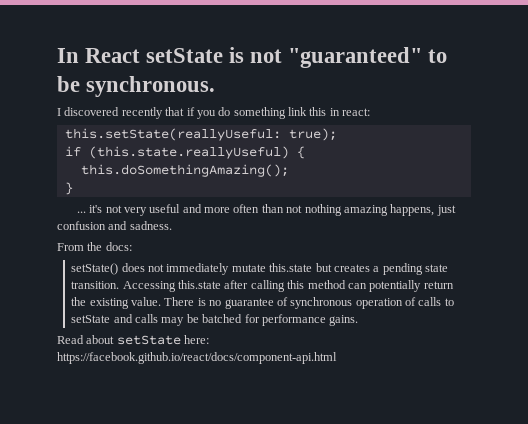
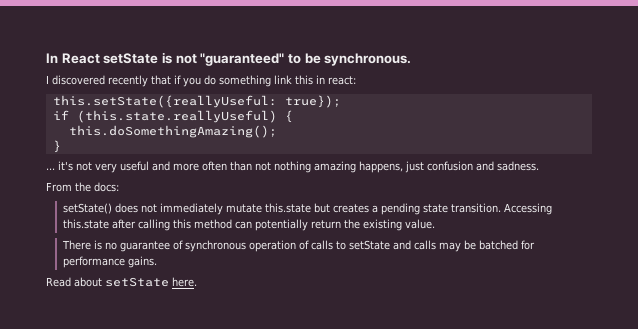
- this.setState(reallyUseful: true);
+ this.setState({reallyUseful: true});
- Accessing this.state after calling this method can potentially return the existing value. There is no guarantee of synchronous operation of calls to setState and calls may be batched for performance gains.
+ Accessing this.state after calling this method can potentially return the existing value.
+ There is no guarantee of synchronous operation of calls to setState and calls may be batched for performance gains.
- Read about setState here: https://facebook.github.io/react/docs/component-api.html
+ Read about setState here.

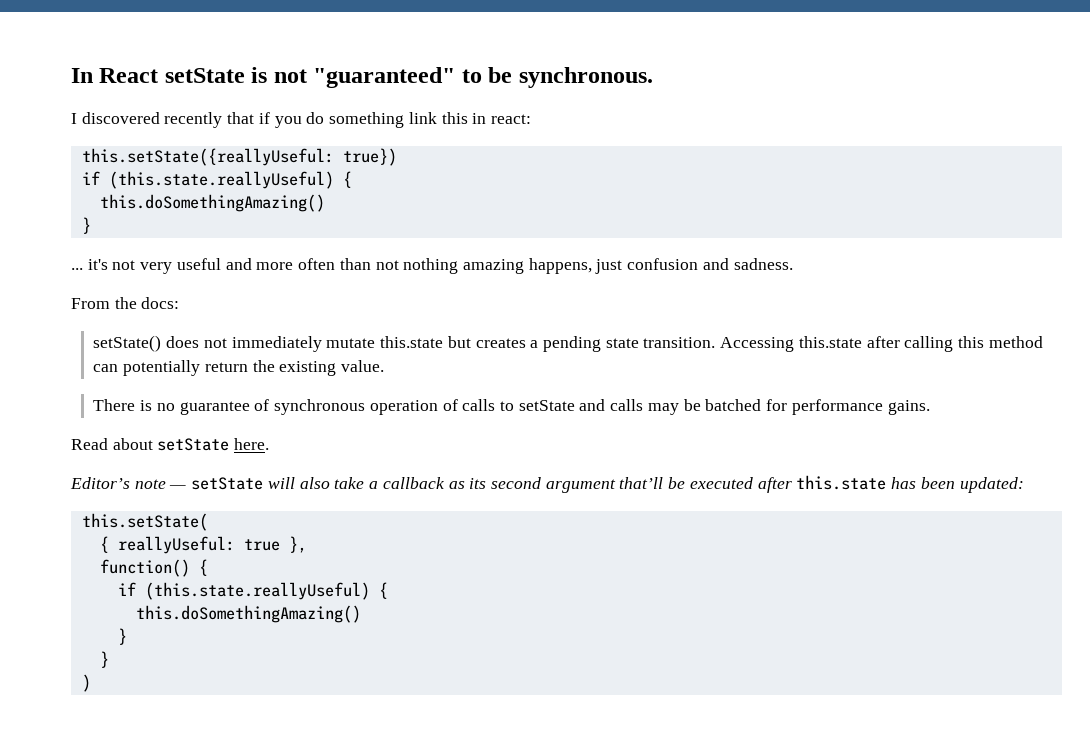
- this.setState({reallyUseful: true});
+ this.setState({reallyUseful: true})
  if (this.state.reallyUseful) {
- this.doSomethingAmazing();
+ this.doSomethingAmazing()
+ Editor’s note — setState will also take a callback as its second argument that’ll be executed after this.state has been updated:
+ this.setState(
+ { reallyUseful: true },
+ function() {
+ if (this.state.reallyUseful) {
+ this.doSomethingAmazing()
+ }
+ }
+ )

